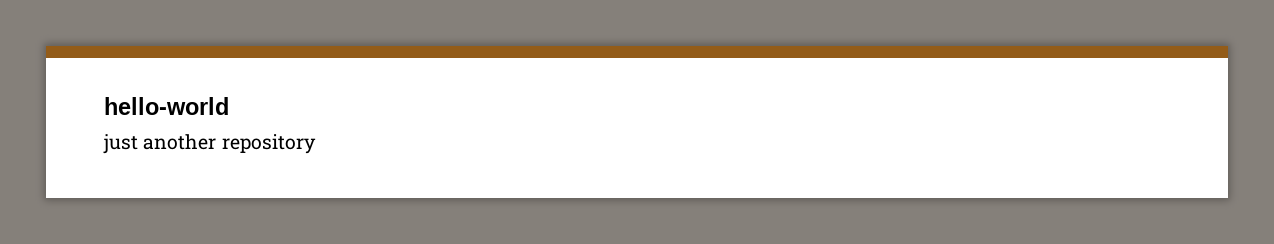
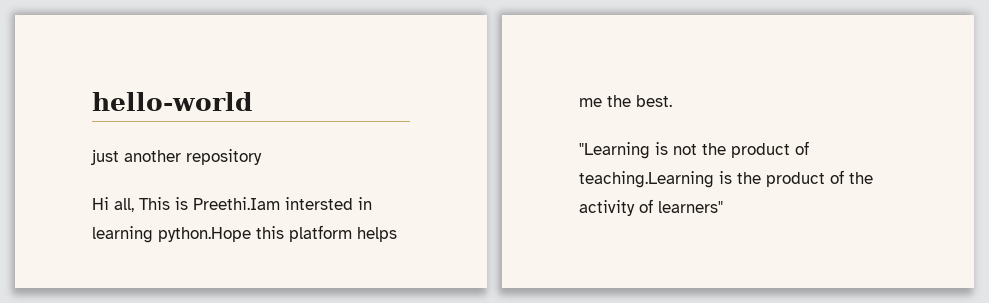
+ Hi all, This is Preethi.Iam intersted in learning python.Hope this platform helps me the best.
+ "Learning is not the product of teaching.Learning is the product of the activity of learners"

